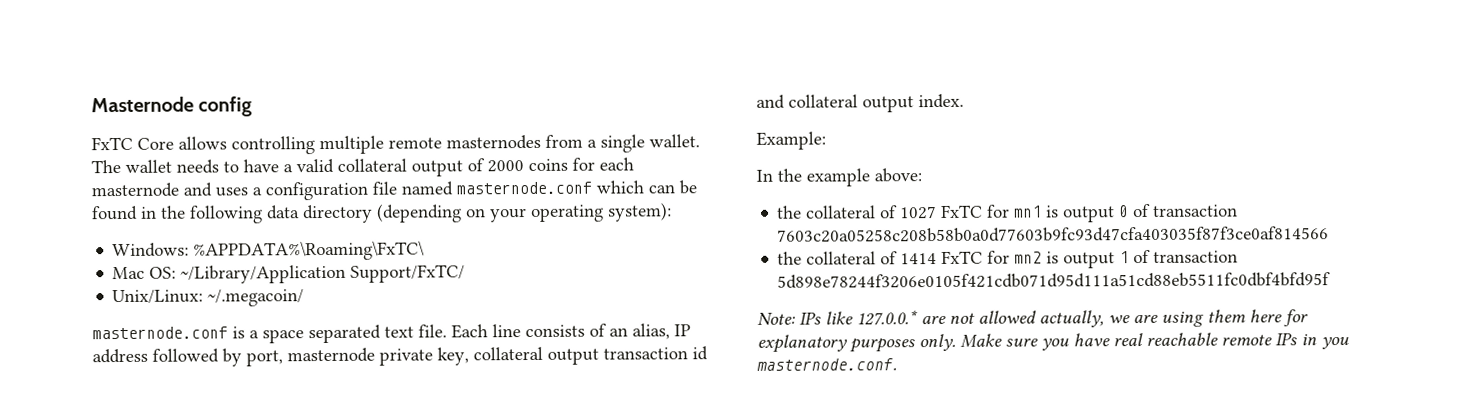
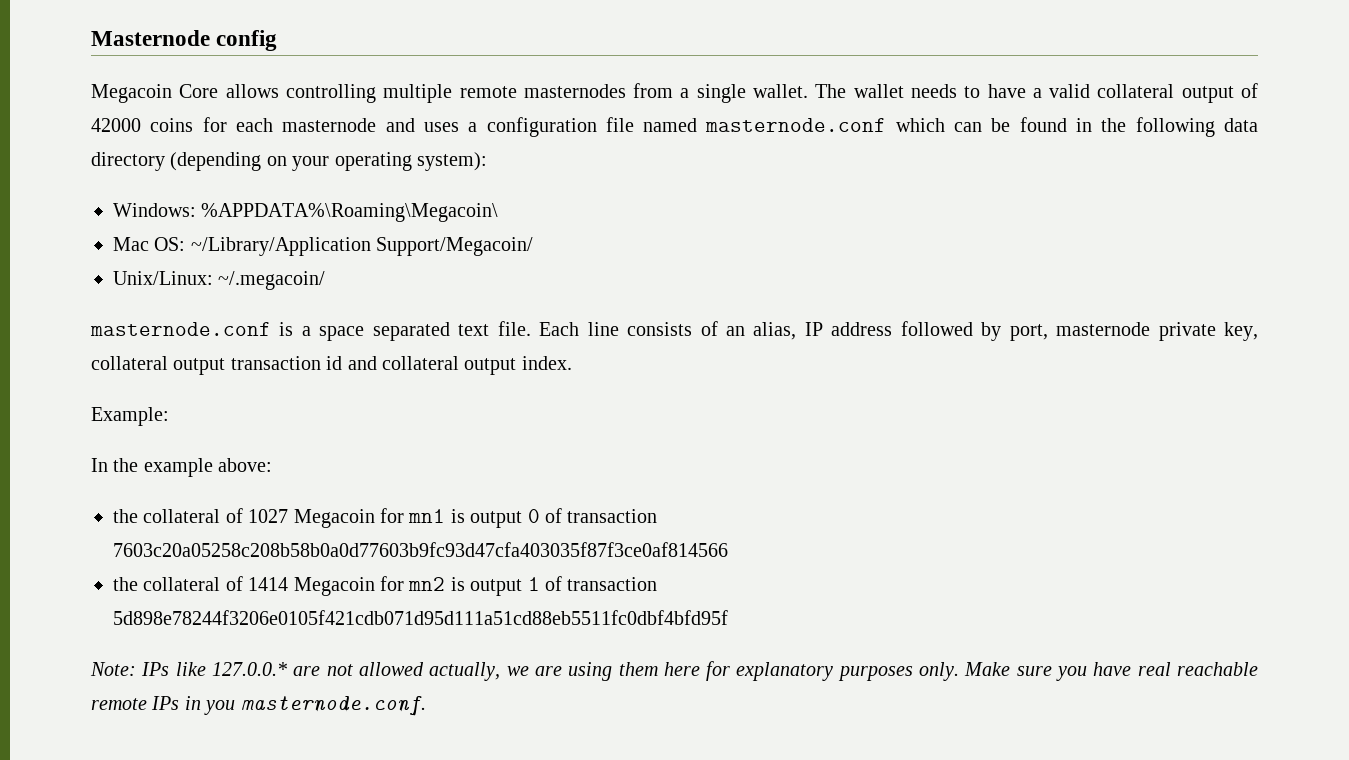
- FxTC Core allows controlling multiple remote masternodes from a single wallet.
+ Megacoin Core allows controlling multiple remote masternodes from a single wallet.
- The wallet needs to have a valid collateral output of 2000 coins for each masternode and uses a configuration file named masternode.conf which can be found in the following data directory (depending on your operating system):
+ The wallet needs to have a valid collateral output of 42000 coins for each masternode and uses a configuration file named masternode.conf which can be found in the following data directory (depending on your operating system):
- Windows: %APPDATA%\Roaming\FxTC\
+ Windows: %APPDATA%\Roaming\Megacoin\
- Mac OS: ~/Library/Application Support/FxTC/
+ Mac OS: ~/Library/Application Support/Megacoin/
- the collateral of 1027 FxTC for mn1 is output 0 of transaction 7603c20a05258c208b58b0a0d77603b9fc93d47cfa403035f87f3ce0af814566
+ the collateral of 1027 Megacoin for mn1 is output 0 of transaction 7603c20a05258c208b58b0a0d77603b9fc93d47cfa403035f87f3ce0af814566
- the collateral of 1414 FxTC for mn2 is output 1 of transaction 5d898e78244f3206e0105f421cdb071d95d111a51cd88eb5511fc0dbf4bfd95f
+ the collateral of 1414 Megacoin for mn2 is output 1 of transaction 5d898e78244f3206e0105f421cdb071d95d111a51cd88eb5511fc0dbf4bfd95f

